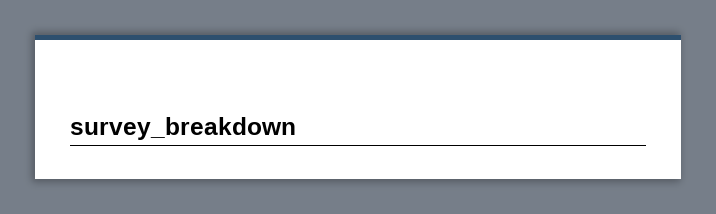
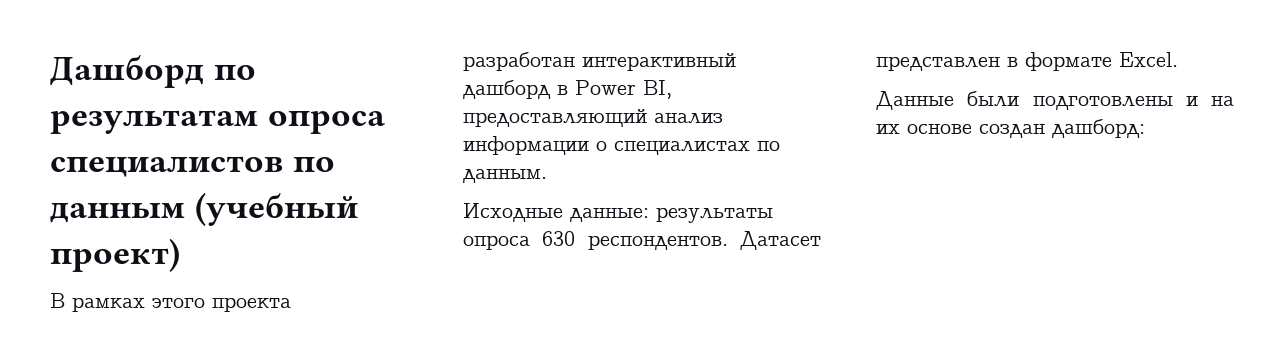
- survey_breakdown
+ Дашборд по результатам опроса специалистов по данным (учебный проект)
+ В рамках этого проекта разработан интерактивный дашборд в Power BI, предоставляющий анализ информации о специалистах по данным.
+ Исходные данные: результаты опроса 630 респондентов. Датасет представлен в формате Excel.
+ Данные были подготовлены и на их основе создан дашборд:

